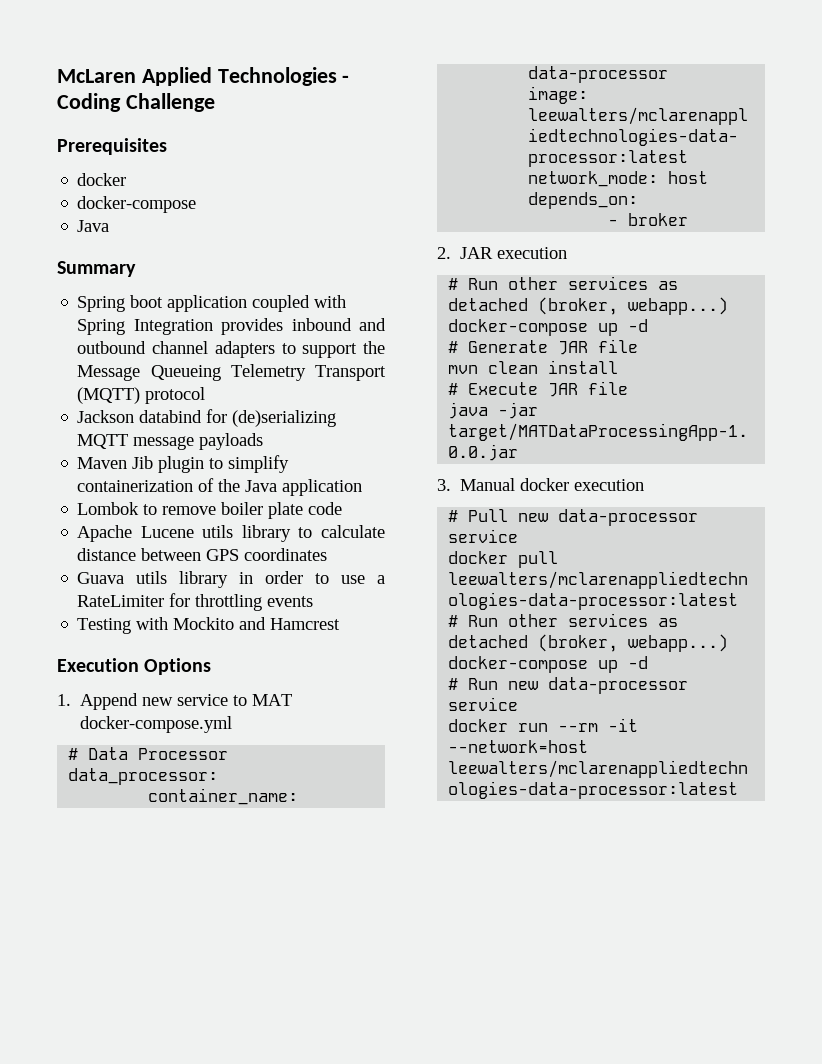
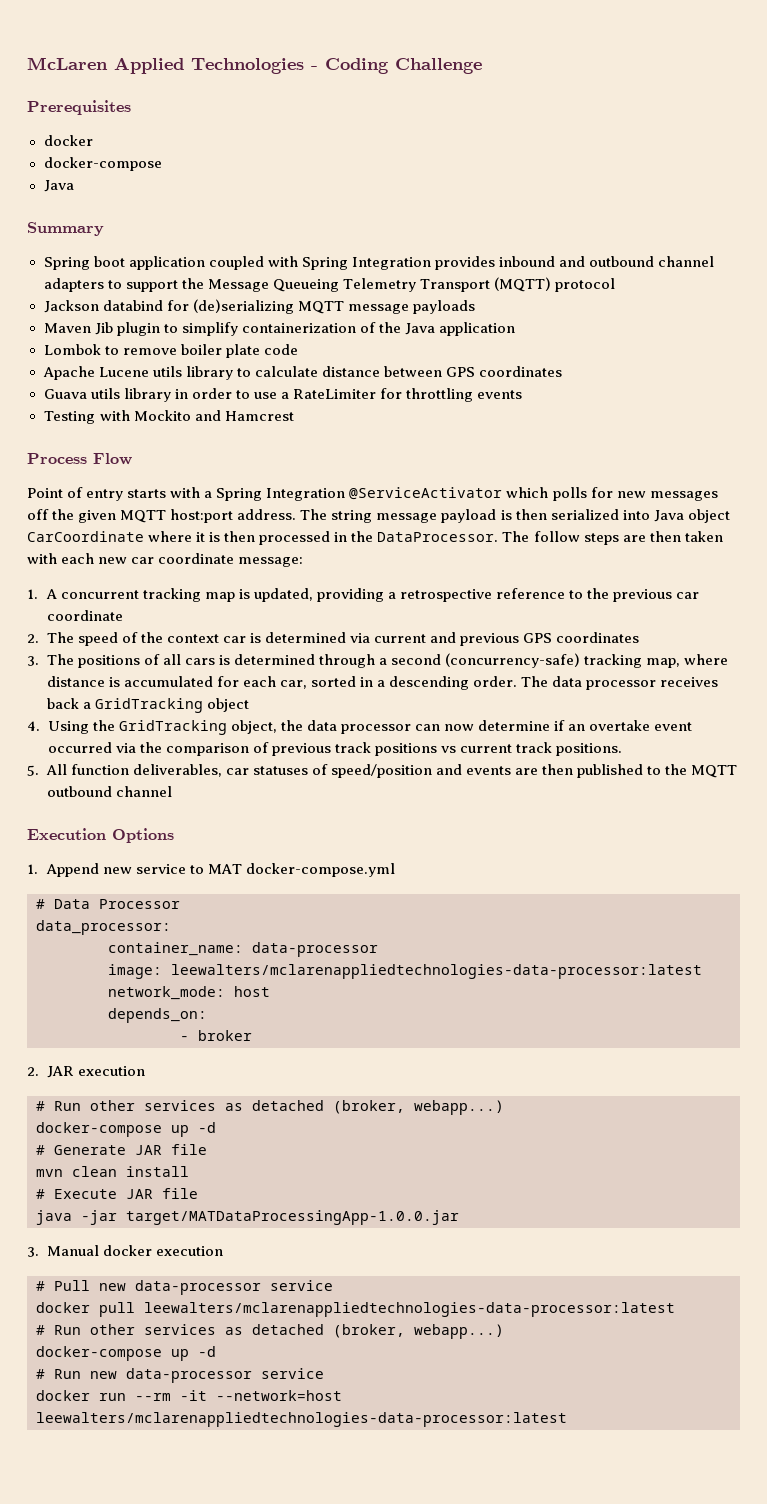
+ Process Flow
+ Point of entry starts with a Spring Integration @ServiceActivator which polls for new messages off the given MQTT host:port address. The string message payload is then serialized into Java object CarCoordinate where it is then processed in the DataProcessor. The follow steps are then taken with each new car coordinate message:
+ 1. A concurrent tracking map is updated, providing a retrospective reference to the previous car coordinate
+ 2. The speed of the context car is determined via current and previous GPS coordinates
+ 3. The positions of all cars is determined through a second (concurrency-safe) tracking map, where distance is accumulated for each car, sorted in a descending order. The data processor receives back a GridTracking object
+ 4. Using the GridTracking object, the data processor can now determine if an overtake event occurred via the comparison of previous track positions vs current track positions.
+ 5. All function deliverables, car statuses of speed/position and events are then published to the MQTT outbound channel

